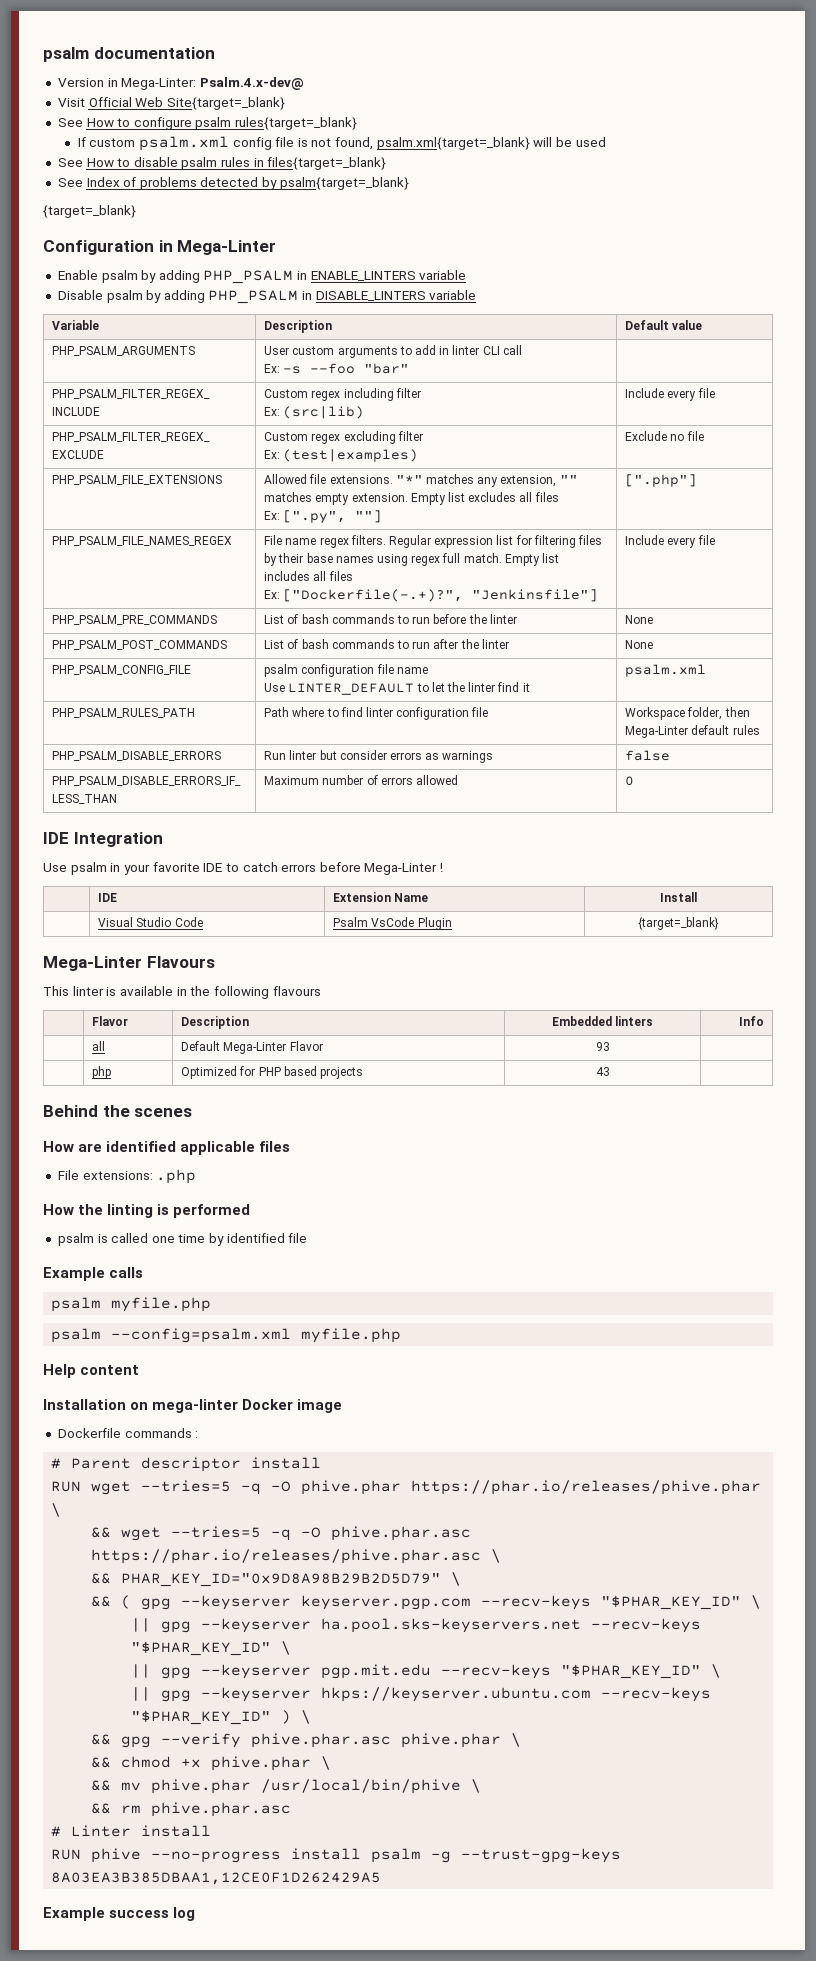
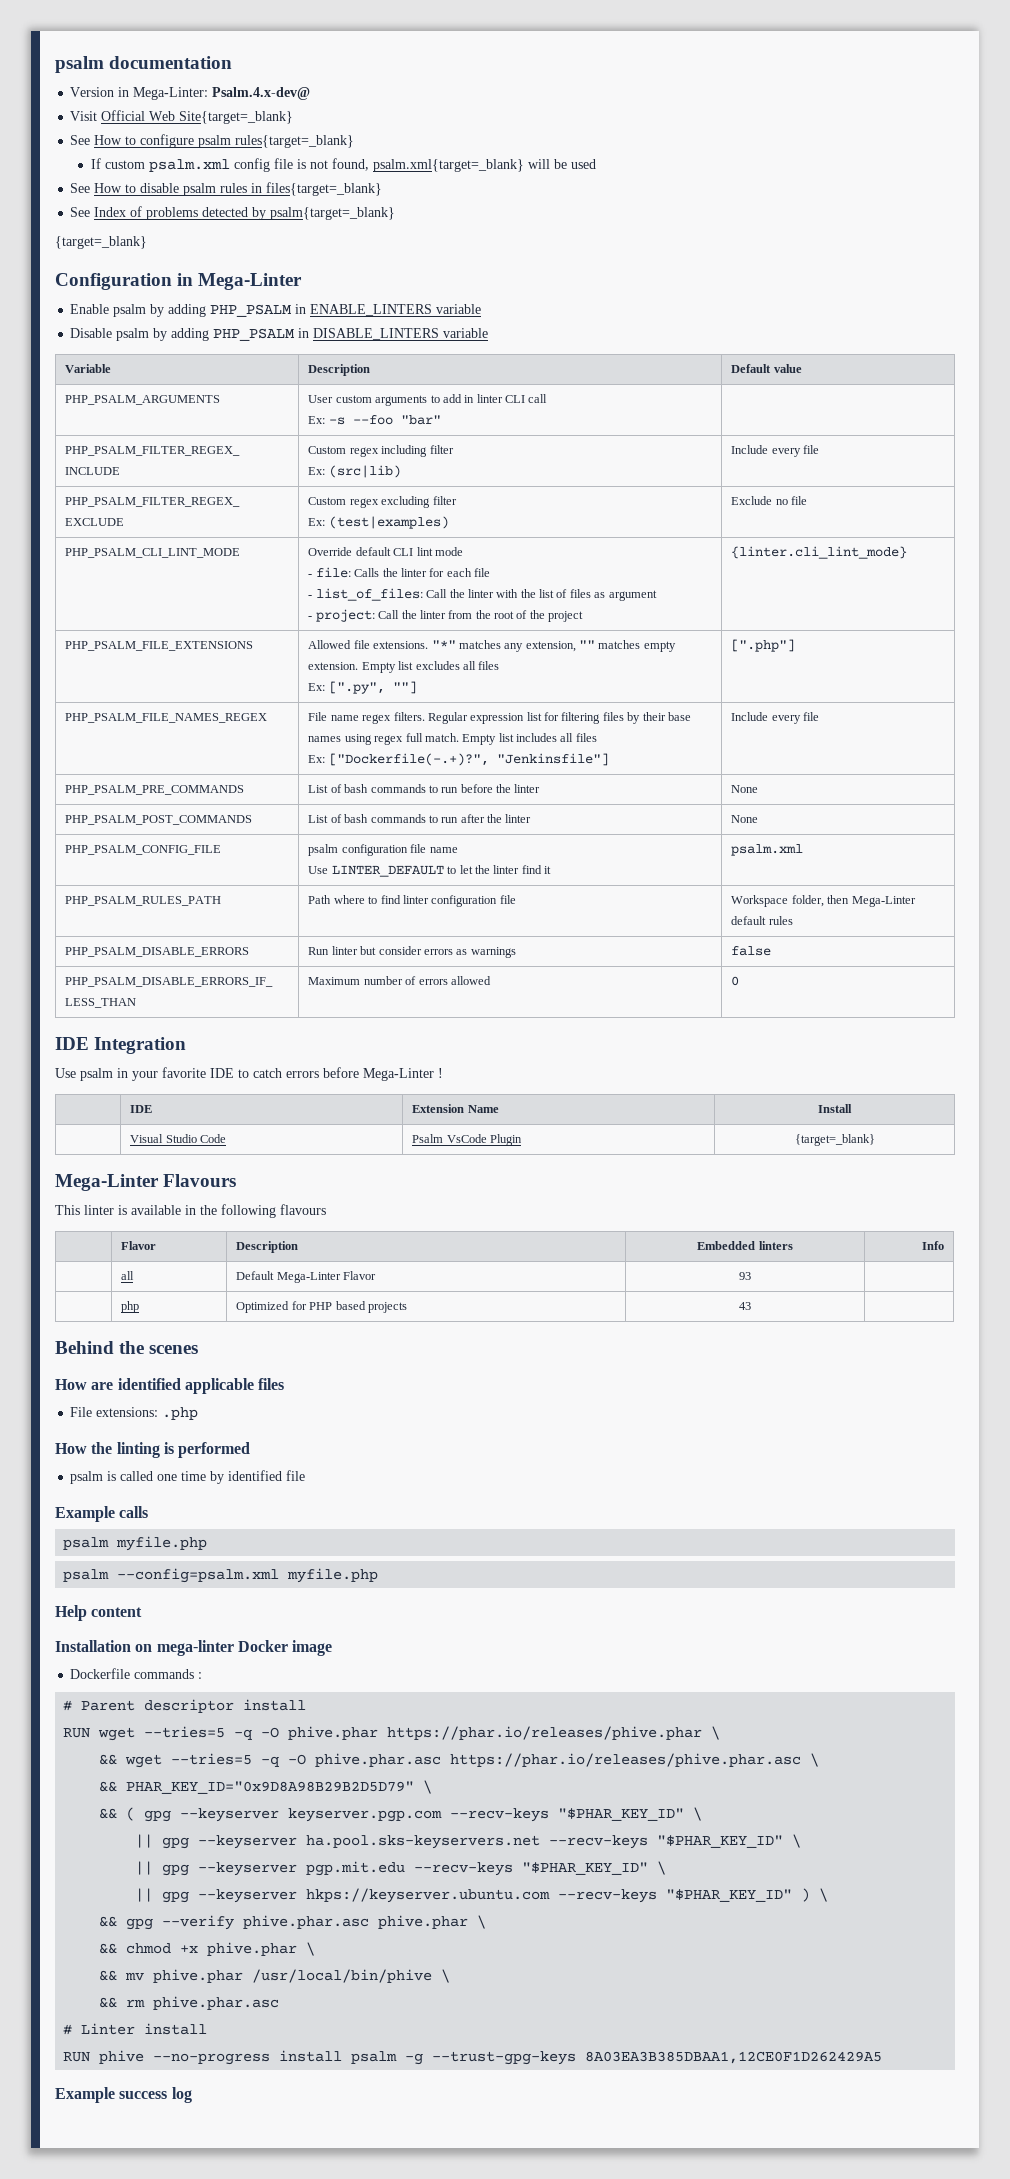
+ PHP_PSALM_CLI_LINT_MODE | Override default CLI lint mode
+ - file: Calls the linter for each file
+ - list_of_files: Call the linter with the list of files as argument
+ - project: Call the linter from the root of the project | {linter.cli_lint_mode}

